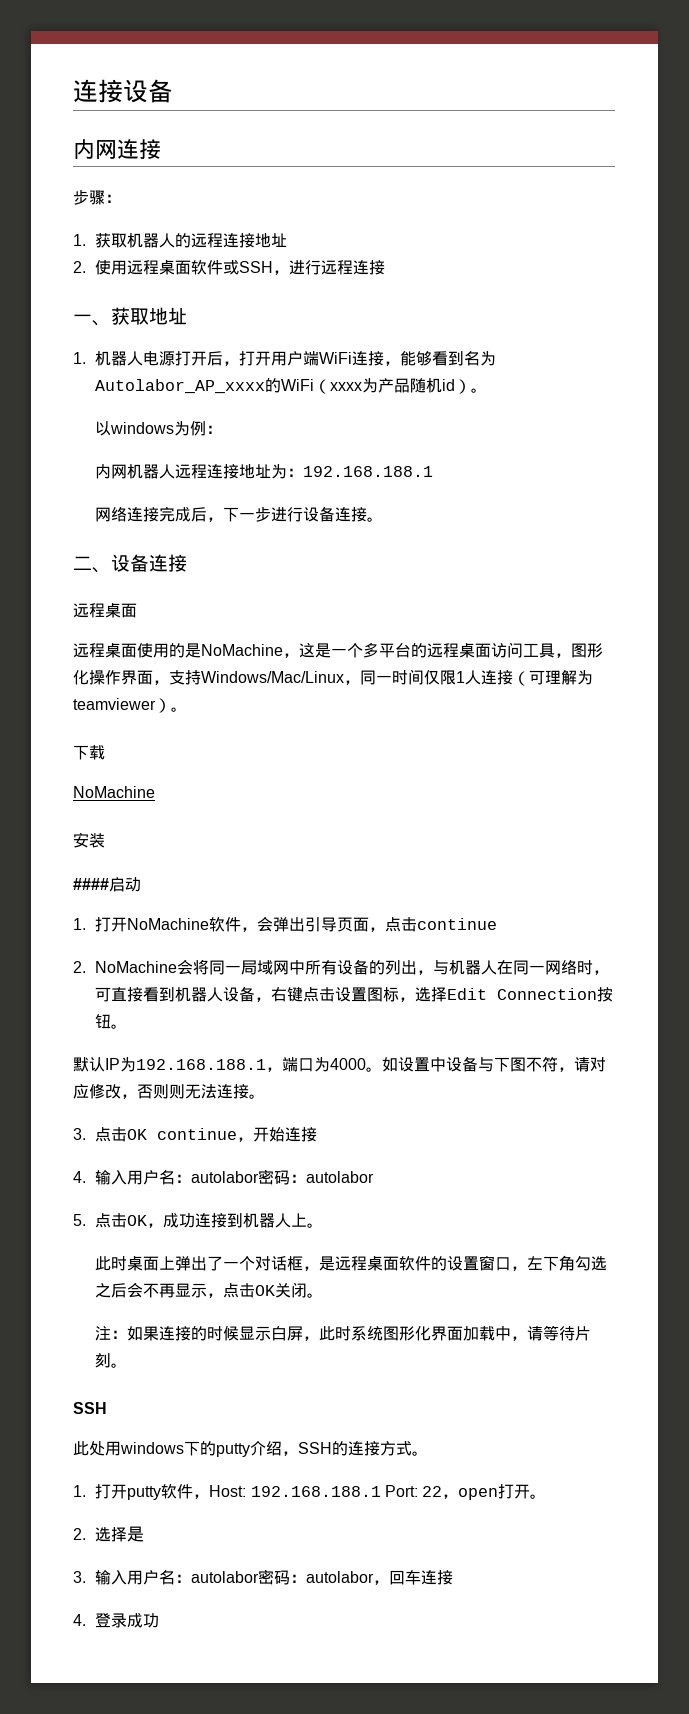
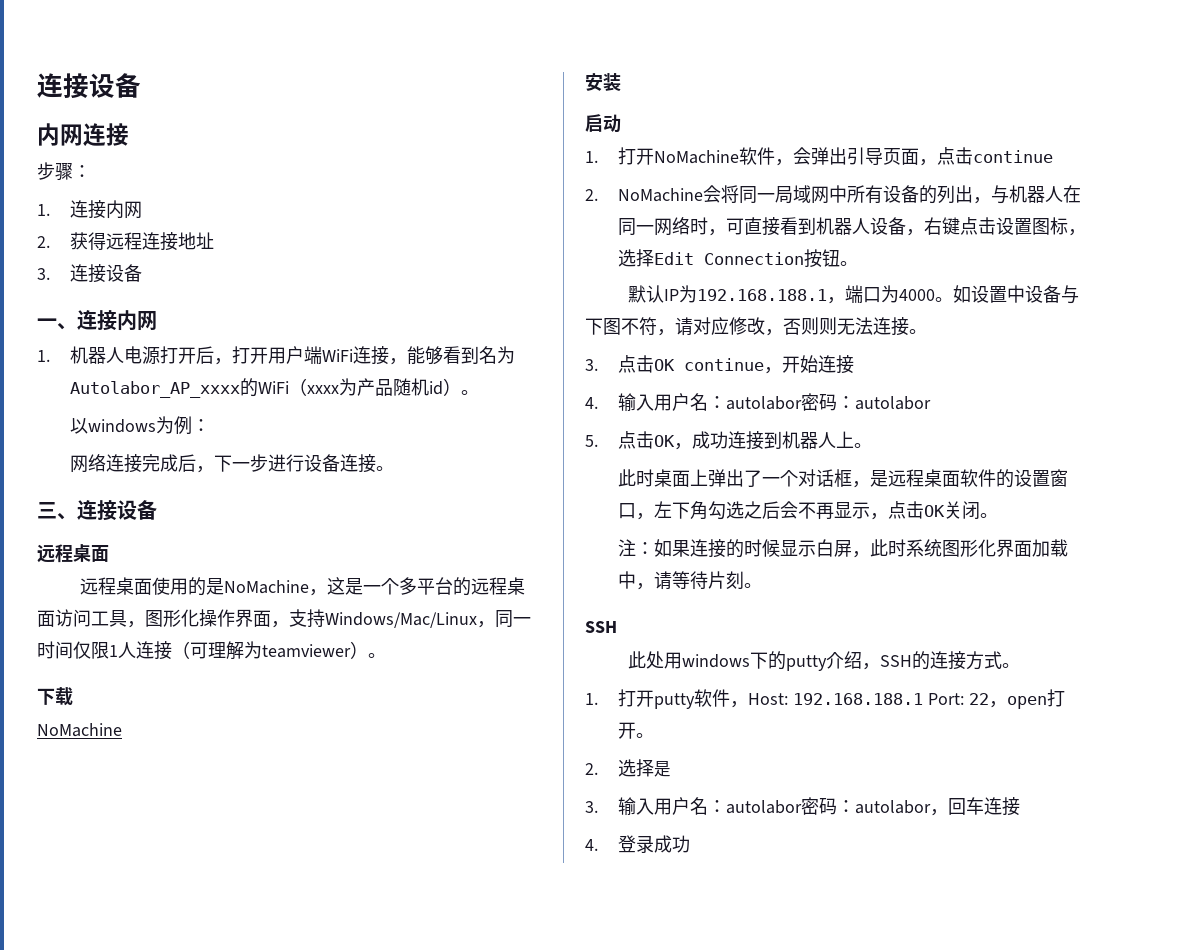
- 1.获取机器人的远程连接地址
+ 1.连接内网
+ 2.获得远程连接地址
- 2.使用远程桌面软件或SSH，进行远程连接
+ 3.连接设备
- 一、获取地址
+ 一、连接内网
- 内网机器人远程连接地址为：192.168.188.1
- 二、设备连接
+ 三、连接设备
- ####启动
+ 启动

